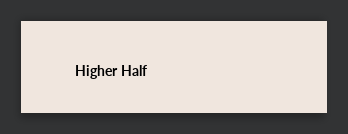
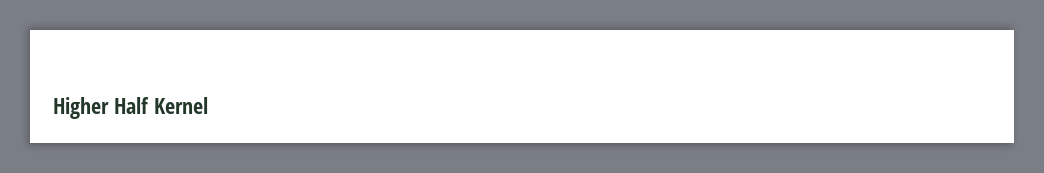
- Higher Half
+ Higher Half Kernel

